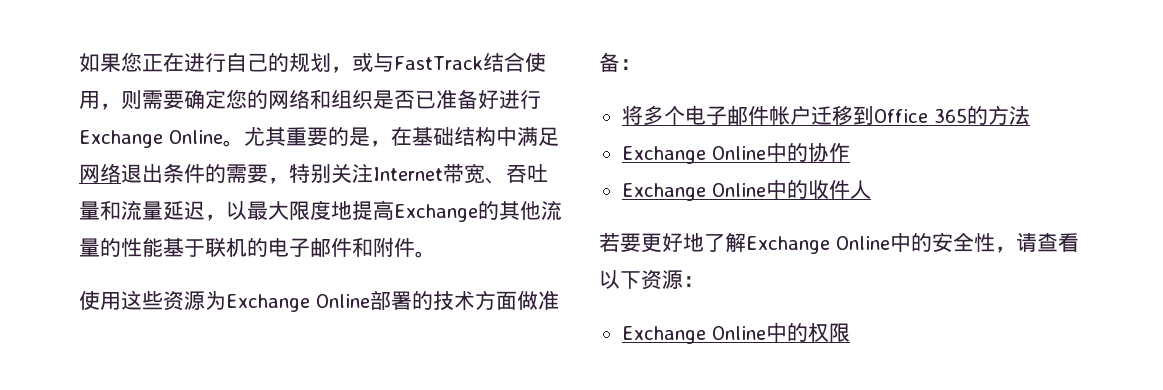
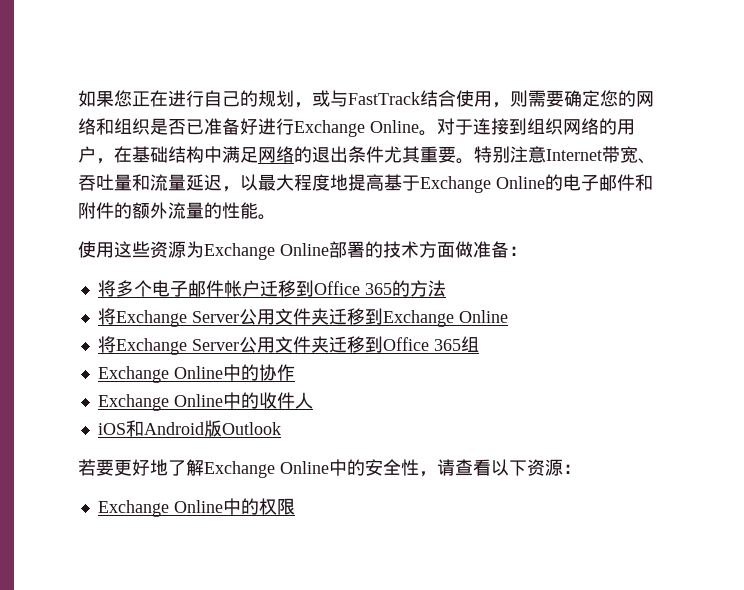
- 尤其重要的是，在基础结构中满足网络退出条件的需要，特别关注Internet带宽、吞吐量和流量延迟，以最大限度地提高Exchange的其他流量的性能基于联机的电子邮件和附件。
+ 对于连接到组织网络的用户，在基础结构中满足网络的退出条件尤其重要。特别注意Internet带宽、吞吐量和流量延迟，以最大程度地提高基于Exchange Online的电子邮件和附件的额外流量的性能。
+ 将Exchange Server公用文件夹迁移到Exchange Online
+ 将Exchange Server公用文件夹迁移到Office 365组
+ iOS和Android版Outlook

